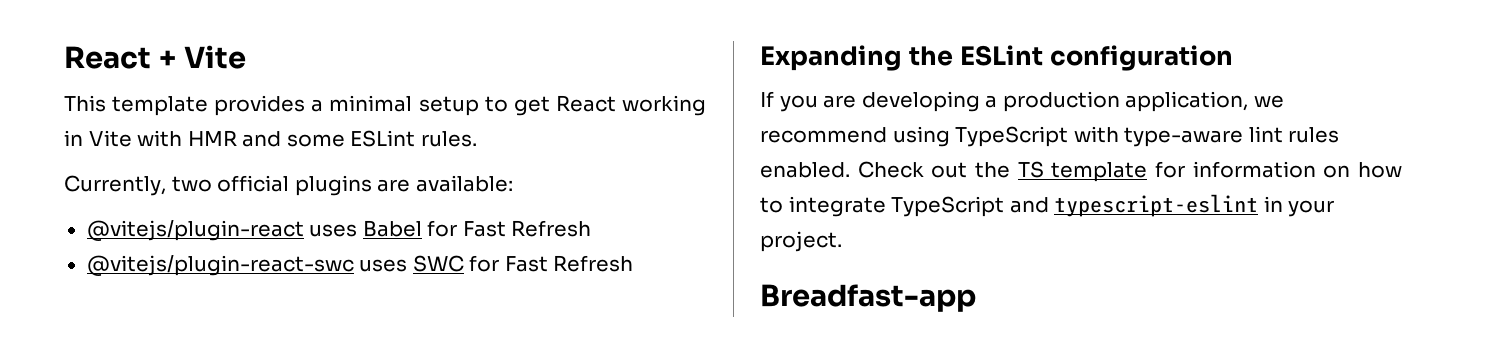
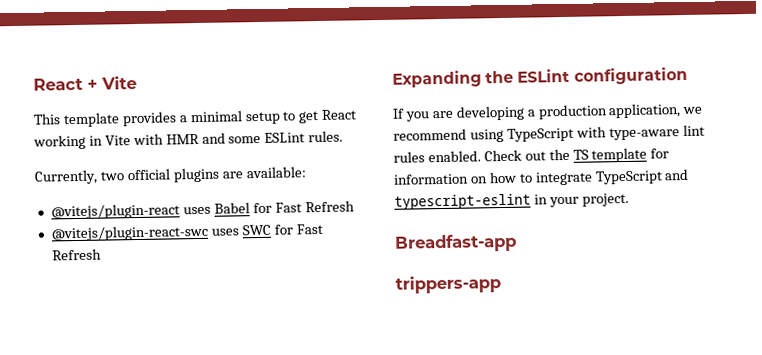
+ trippers-app

